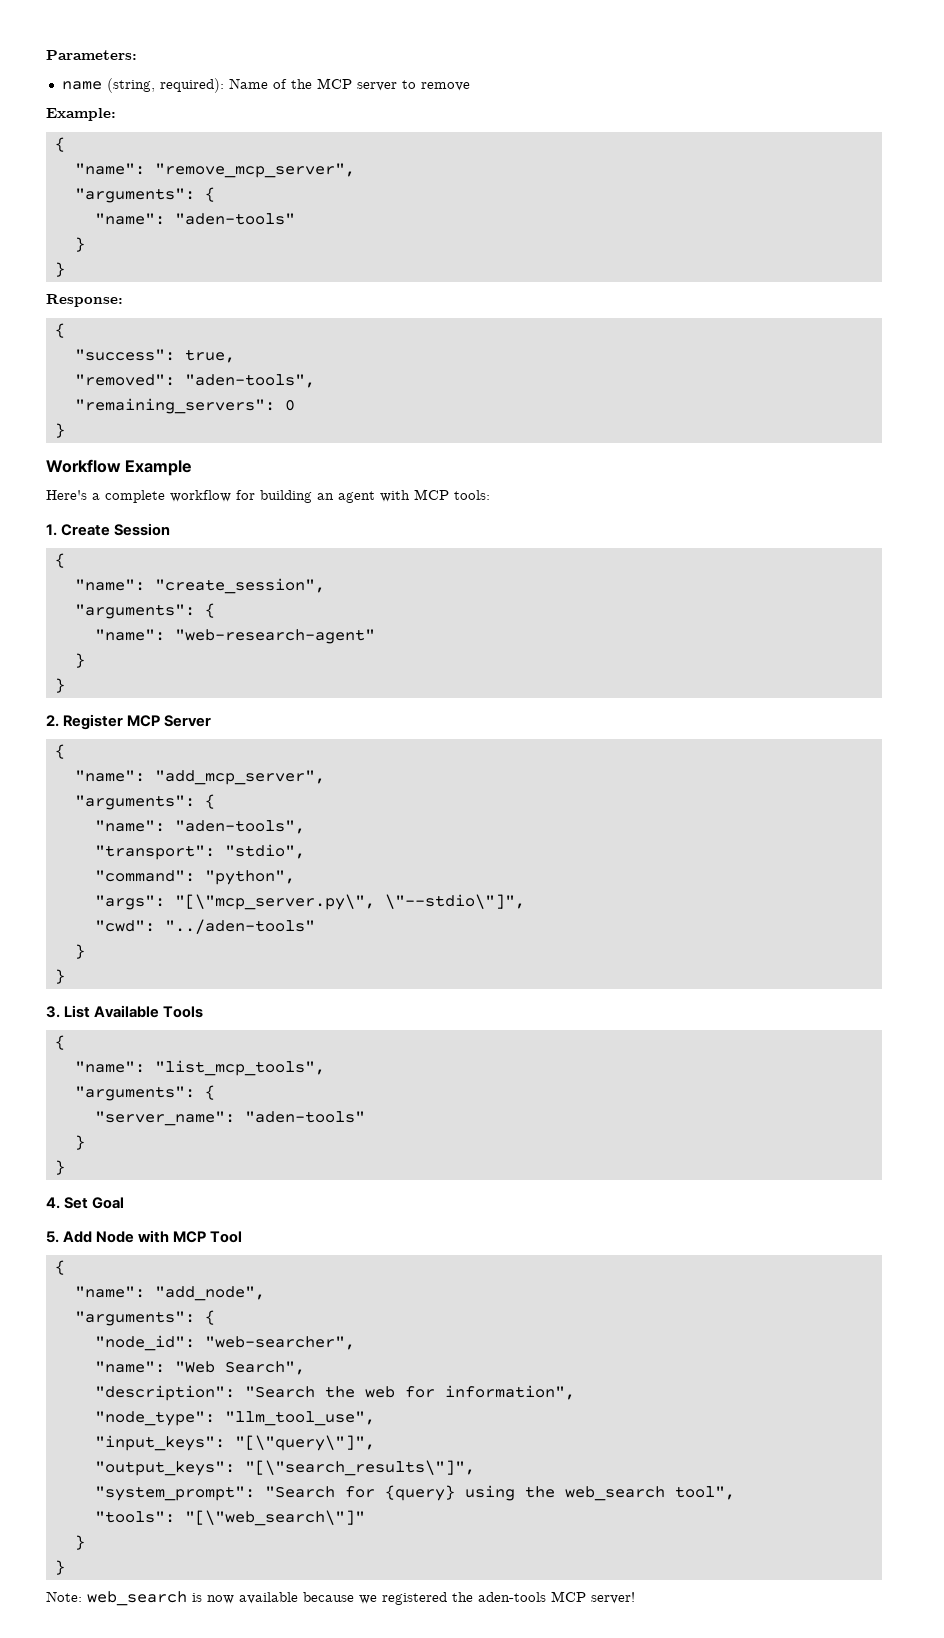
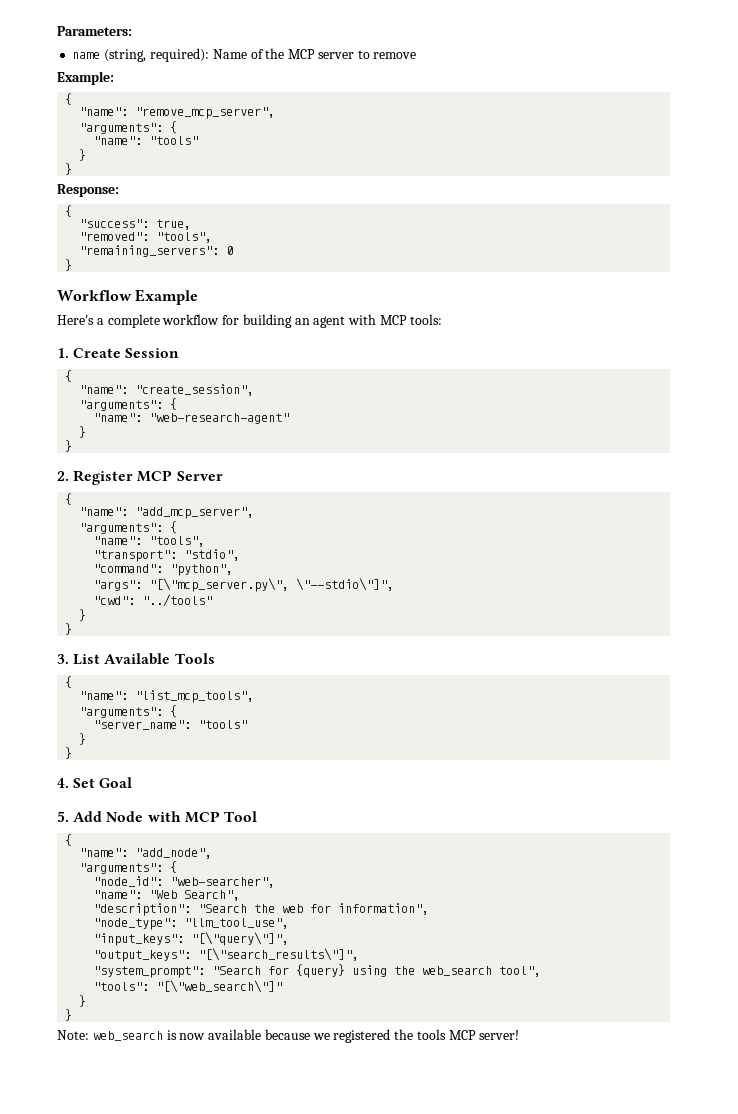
- "name": "aden-tools"
+ "name": "tools"
- "removed": "aden-tools",
+ "removed": "tools",
- "name": "aden-tools",
+ "name": "tools",
- "cwd": "../aden-tools"
+ "cwd": "../tools"
- "server_name": "aden-tools"
+ "server_name": "tools"
- Note: web_search is now available because we registered the aden-tools MCP server!
+ Note: web_search is now available because we registered the tools MCP server!

